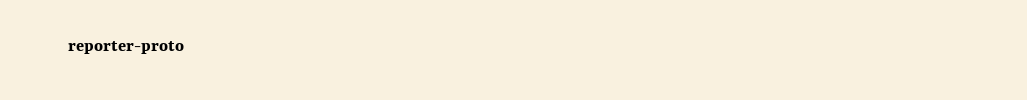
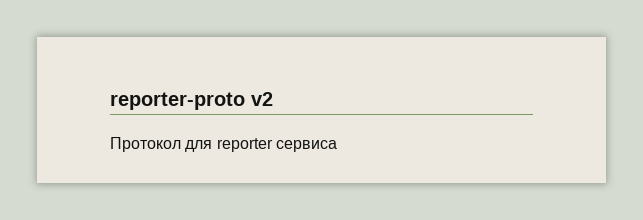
- reporter-proto
+ reporter-proto v2
+ Протокол для reporter сервиса

